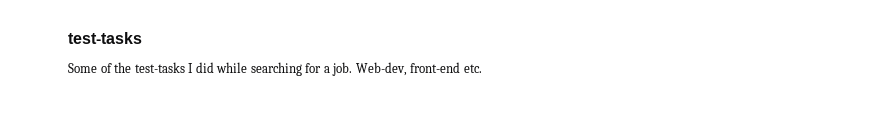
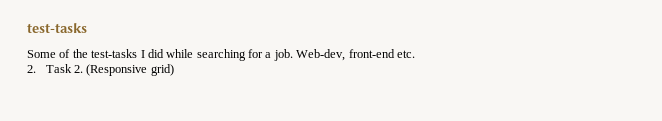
+ 2. Task 2. (Responsive grid)

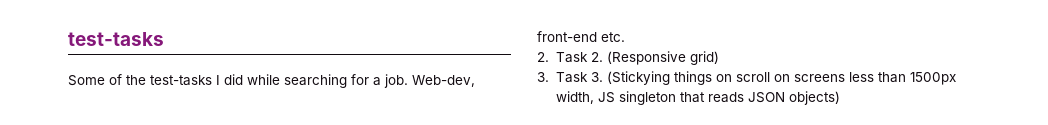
+ 3. Task 3. (Stickying things on scroll on screens less than 1500px width, JS singleton that reads JSON objects)

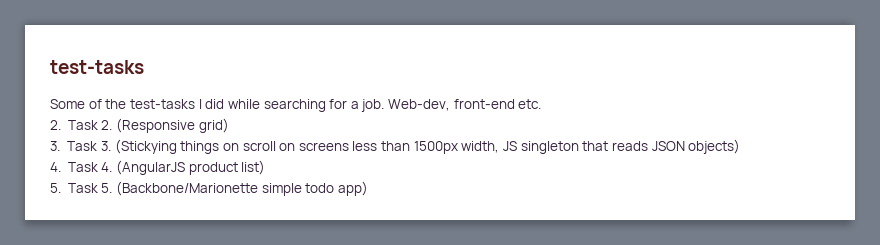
+ 4. Task 4. (AngularJS product list)
+ 5. Task 5. (Backbone/Marionette simple todo app)

